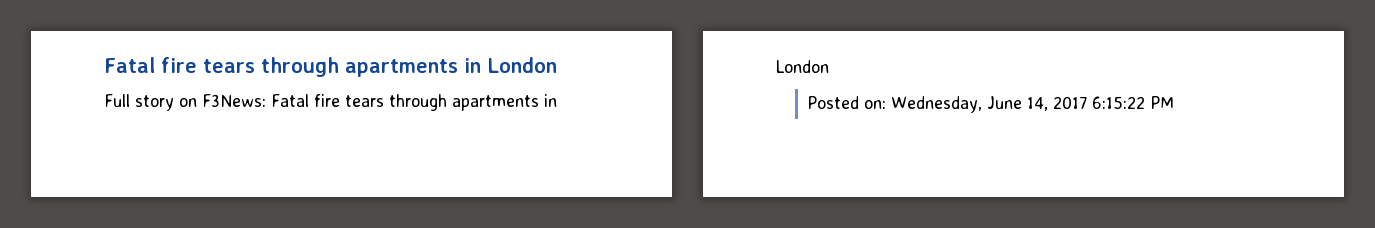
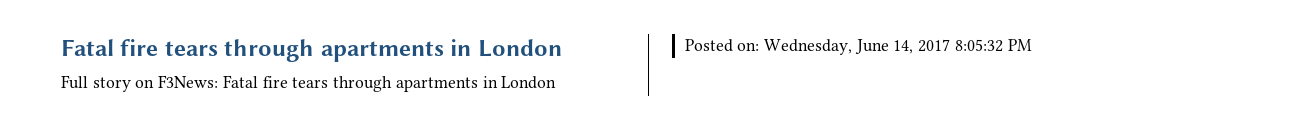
- Posted on: Wednesday, June 14, 2017 6:15:22 PM
+ Posted on: Wednesday, June 14, 2017 8:05:32 PM

